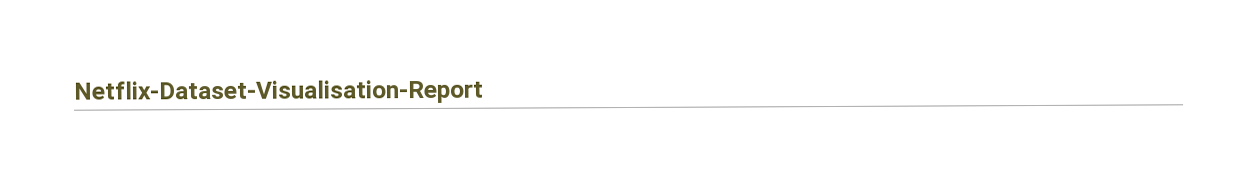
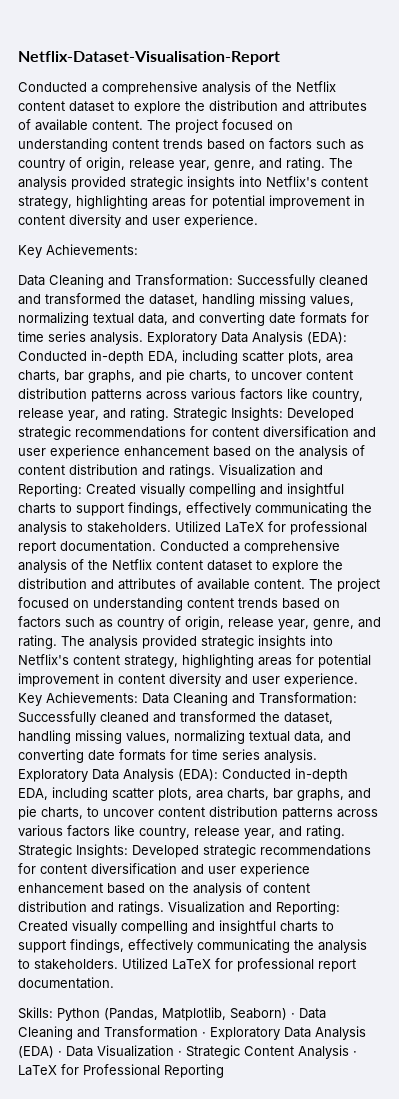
  Netflix-Dataset-Visualisation-Report
+ Conducted a comprehensive analysis of the Netflix content dataset to explore the distribution and attributes of available content. The project focused on understanding content trends based on factors such as country of origin, release year, genre, and rating. The analysis provided strategic insights into Netflix's content strategy, highlighting areas for potential improvement in content diversity and user experience.
+ Key Achievements:
+ Data Cleaning and Transformation: Successfully cleaned and transformed the dataset, handling missing values, normalizing textual data, and converting date formats for time series analysis. Exploratory Data Analysis (EDA): Conducted in-depth EDA, including scatter plots, area charts, bar graphs, and pie charts, to uncover content distribution patterns across various factors like country, release year, and rating. Strategic Insights: Developed strategic recommendations for content diversification and user experience enhancement based on the analysis of content distribution and ratings. Visualization and Reporting: Created visually compelling and insightful charts to support findings, effectively communicating the analysis to stakeholders. Utilized LaTeX for professional report documentation. Conducted a comprehensive analysis of the Netflix content dataset to explore the distribution and attributes of available content. The project focused on understanding content trends based on factors such as country of origin, release year, genre, and rating. The analysis provided strategic insights into Netflix's content strategy, highlighting areas for potential improvement in content diversity and user experience. Key Achievements: Data Cleaning and Transformation: Successfully cleaned and transformed the dataset, handling missing values, normalizing textual data, and converting date formats for time series analysis. Exploratory Data Analysis (EDA): Conducted in-depth EDA, including scatter plots, area charts, bar graphs, and pie charts, to uncover content distribution patterns across various factors like country, release year, and rating. Strategic Insights: Developed strategic recommendations for content diversification and user experience enhancement based on the analysis of content distribution and ratings. Visualization and Reporting: Created visually compelling and insightful charts to support findings, effectively communicating the analysis to stakeholders. Utilized LaTeX for professional report documentation.
+ Skills: Python (Pandas, Matplotlib, Seaborn) · Data Cleaning and Transformation · Exploratory Data Analysis (EDA) · Data Visualization · Strategic Content Analysis · LaTeX for Professional Reporting

